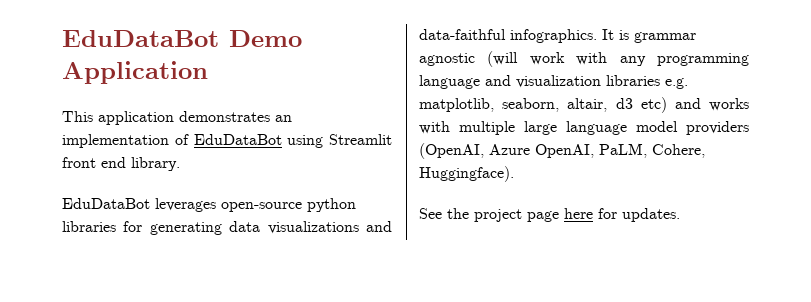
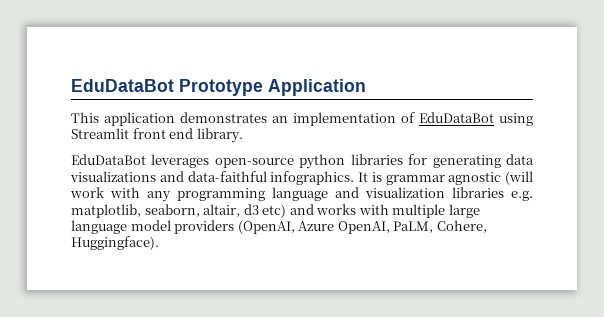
- EduDataBot Demo Application
+ EduDataBot Prototype Application
- See the project page here for updates.

